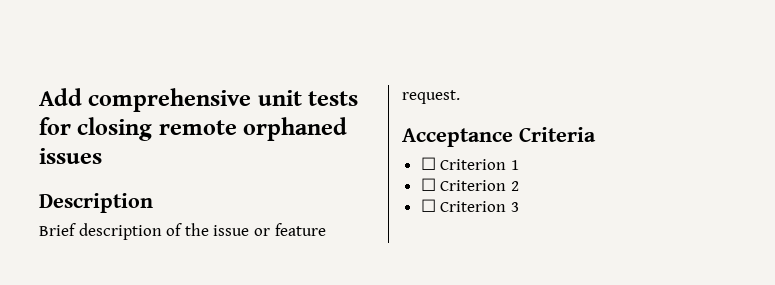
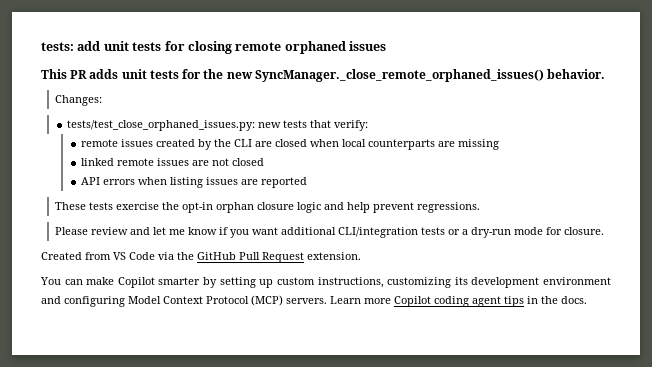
- Add comprehensive unit tests for closing remote orphaned issues
+ tests: add unit tests for closing remote orphaned issues
- Description
- Brief description of the issue or feature request.
- Acceptance Criteria
- ☐ Criterion 1
- ☐ Criterion 2
- ☐ Criterion 3
+ This PR adds unit tests for the new SyncManager._close_remote_orphaned_issues() behavior.
+ Changes:
+ tests/test_close_orphaned_issues.py: new tests that verify:
+ remote issues created by the CLI are closed when local counterparts are missing
+ linked remote issues are not closed
+ API errors when listing issues are reported
+ These tests exercise the opt-in orphan closure logic and help prevent regressions.
+ Please review and let me know if you want additional CLI/integration tests or a dry-run mode for closure.
+ Created from VS Code via the GitHub Pull Request extension.
+ You can make Copilot smarter by setting up custom instructions, customizing its development environment and configuring Model Context Protocol (MCP) servers. Learn more Copilot coding agent tips in the docs.

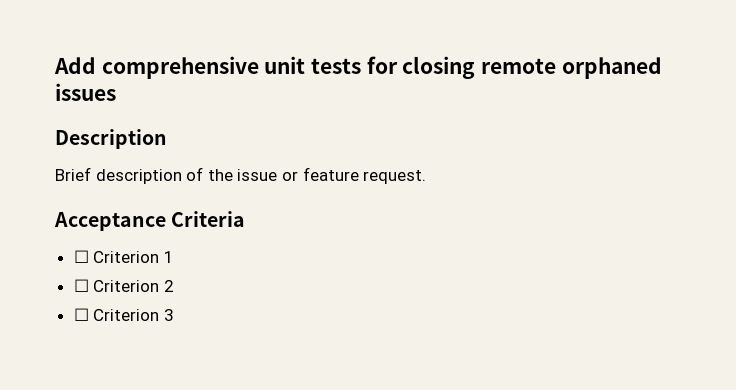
- tests: add unit tests for closing remote orphaned issues
+ Add comprehensive unit tests for closing remote orphaned issues
- This PR adds unit tests for the new SyncManager._close_remote_orphaned_issues() behavior.
- Changes:
- tests/test_close_orphaned_issues.py: new tests that verify:
- remote issues created by the CLI are closed when local counterparts are missing
- linked remote issues are not closed
- API errors when listing issues are reported
- These tests exercise the opt-in orphan closure logic and help prevent regressions.
- Please review and let me know if you want additional CLI/integration tests or a dry-run mode for closure.
- Created from VS Code via the GitHub Pull Request extension.
- You can make Copilot smarter by setting up custom instructions, customizing its development environment and configuring Model Context Protocol (MCP) servers. Learn more Copilot coding agent tips in the docs.
+ Description
+ Brief description of the issue or feature request.
+ Acceptance Criteria
+ ☐ Criterion 1
+ ☐ Criterion 2
+ ☐ Criterion 3

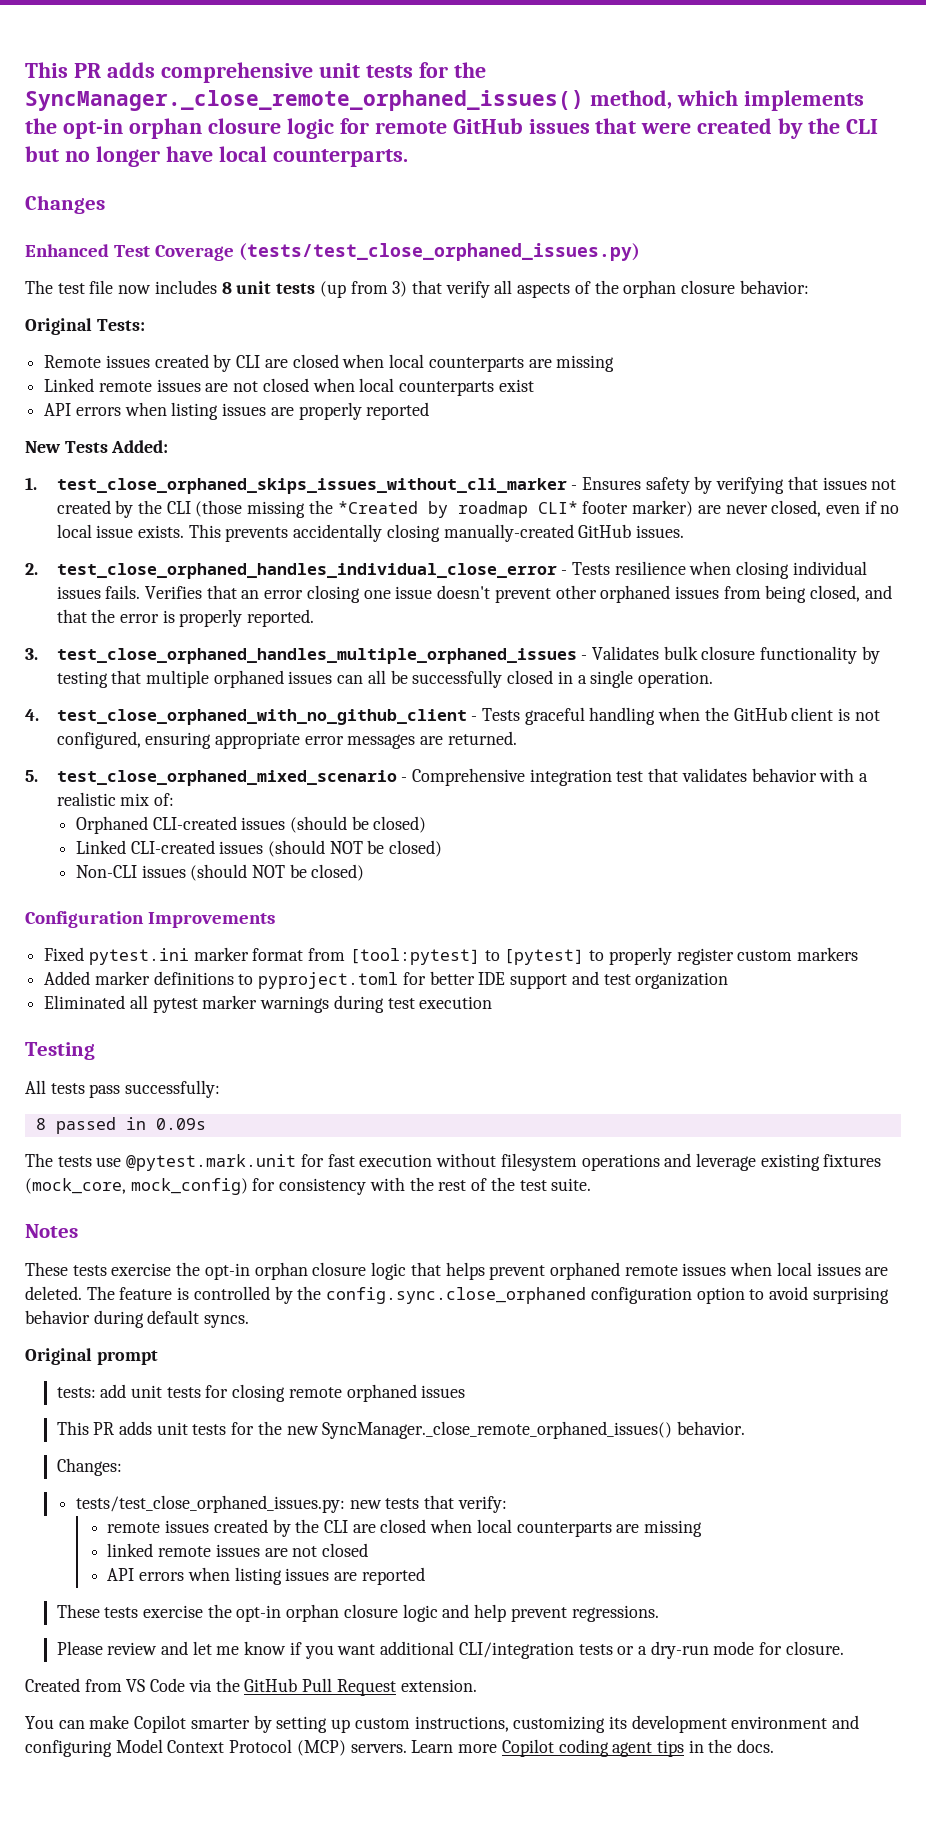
- Add comprehensive unit tests for closing remote orphaned issues
- Description
- Brief description of the issue or feature request.
- Acceptance Criteria
- ☐ Criterion 1
- ☐ Criterion 2
- ☐ Criterion 3
+ This PR adds comprehensive unit tests for the SyncManager._close_remote_orphaned_issues() method, which implements the opt-in orphan closure logic for remote GitHub issues that were created by the CLI but no longer have local counterparts.
+ Changes
+ Enhanced Test Coverage (tests/test_close_orphaned_issues.py)
+ The test file now includes 8 unit tests (up from 3) that verify all aspects of the orphan closure behavior:
+ Original Tests:
+ Remote issues created by CLI are closed when local counterparts are missing
+ Linked remote issues are not closed when local counterparts exist
+ API errors when listing issues are properly reported
+ New Tests Added:
+ 1. test_close_orphaned_skips_issues_without_cli_marker - Ensures safety by verifying that issues not created by the CLI (those missing the *Created by roadmap CLI* footer marker) are never closed, even if no local issue exists. This prevents accidentally closing manually-created GitHub issues.
+ 2. test_close_orphaned_handles_individual_close_error - Tests resilience when closing individual issues fails. Verifies that an error closing one issue doesn't prevent other orphaned issues from being closed, and that the error is properly reported.
+ 3. test_close_orphaned_handles_multiple_orphaned_issues - Validates bulk closure functionality by testing that multiple orphaned issues can all be successfully closed in a single operation.
+ 4. test_close_orphaned_with_no_github_client - Tests graceful handling when the GitHub client is not configured, ensuring appropriate error messages are returned.
+ 5. test_close_orphaned_mixed_scenario - Comprehensive integration test that validates behavior with a realistic mix of:
+ Orphaned CLI-created issues (should be closed)
+ Linked CLI-created issues (should NOT be closed)
+ Non-CLI issues (should NOT be closed)
+ Configuration Improvements
+ Fixed pytest.ini marker format from [tool:pytest] to [pytest] to properly register custom markers
+ Added marker definitions to pyproject.toml for better IDE support and test organization
+ Eliminated all pytest marker warnings during test execution
+ Testing
+ All tests pass successfully:
+ 8 passed in 0.09s
+ The tests use @pytest.mark.unit for fast execution without filesystem operations and leverage existing fixtures (mock_core, mock_config) for consistency with the rest of the test suite.
+ Notes
+ These tests exercise the opt-in orphan closure logic that helps prevent orphaned remote issues when local issues are deleted. The feature is controlled by the config.sync.close_orphaned configuration option to avoid surprising behavior during default syncs.
+ Original prompt
+ tests: add unit tests for closing remote orphaned issues
+ This PR adds unit tests for the new SyncManager._close_remote_orphaned_issues() behavior.
+ Changes:
+ tests/test_close_orphaned_issues.py: new tests that verify:
+ remote issues created by the CLI are closed when local counterparts are missing
+ linked remote issues are not closed
+ API errors when listing issues are reported
+ These tests exercise the opt-in orphan closure logic and help prevent regressions.
+ Please review and let me know if you want additional CLI/integration tests or a dry-run mode for closure.
+ Created from VS Code via the GitHub Pull Request extension.
+ You can make Copilot smarter by setting up custom instructions, customizing its development environment and configuring Model Context Protocol (MCP) servers. Learn more Copilot coding agent tips in the docs.

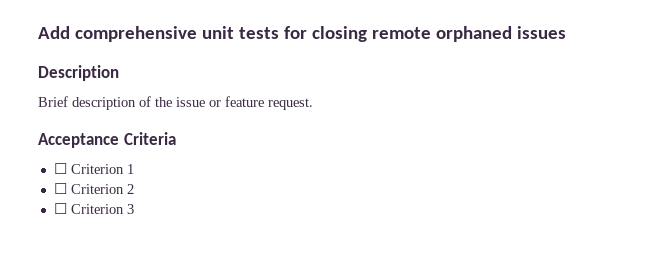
- This PR adds comprehensive unit tests for the SyncManager._close_remote_orphaned_issues() method, which implements the opt-in orphan closure logic for remote GitHub issues that were created by the CLI but no longer have local counterparts.
- Changes
- Enhanced Test Coverage (tests/test_close_orphaned_issues.py)
- The test file now includes 8 unit tests (up from 3) that verify all aspects of the orphan closure behavior:
- Original Tests:
- Remote issues created by CLI are closed when local counterparts are missing
- Linked remote issues are not closed when local counterparts exist
- API errors when listing issues are properly reported
- New Tests Added:
- 1. test_close_orphaned_skips_issues_without_cli_marker - Ensures safety by verifying that issues not created by the CLI (those missing the *Created by roadmap CLI* footer marker) are never closed, even if no local issue exists. This prevents accidentally closing manually-created GitHub issues.
- 2. test_close_orphaned_handles_individual_close_error - Tests resilience when closing individual issues fails. Verifies that an error closing one issue doesn't prevent other orphaned issues from being closed, and that the error is properly reported.
- 3. test_close_orphaned_handles_multiple_orphaned_issues - Validates bulk closure functionality by testing that multiple orphaned issues can all be successfully closed in a single operation.
- 4. test_close_orphaned_with_no_github_client - Tests graceful handling when the GitHub client is not configured, ensuring appropriate error messages are returned.
- 5. test_close_orphaned_mixed_scenario - Comprehensive integration test that validates behavior with a realistic mix of:
- Orphaned CLI-created issues (should be closed)
- Linked CLI-created issues (should NOT be closed)
- Non-CLI issues (should NOT be closed)
- Configuration Improvements
- Fixed pytest.ini marker format from [tool:pytest] to [pytest] to properly register custom markers
- Added marker definitions to pyproject.toml for better IDE support and test organization
- Eliminated all pytest marker warnings during test execution
- Testing
- All tests pass successfully:
- 8 passed in 0.09s
- The tests use @pytest.mark.unit for fast execution without filesystem operations and leverage existing fixtures (mock_core, mock_config) for consistency with the rest of the test suite.
- Notes
- These tests exercise the opt-in orphan closure logic that helps prevent orphaned remote issues when local issues are deleted. The feature is controlled by the config.sync.close_orphaned configuration option to avoid surprising behavior during default syncs.
- Original prompt
- tests: add unit tests for closing remote orphaned issues
- This PR adds unit tests for the new SyncManager._close_remote_orphaned_issues() behavior.
- Changes:
- tests/test_close_orphaned_issues.py: new tests that verify:
- remote issues created by the CLI are closed when local counterparts are missing
- linked remote issues are not closed
- API errors when listing issues are reported
- These tests exercise the opt-in orphan closure logic and help prevent regressions.
- Please review and let me know if you want additional CLI/integration tests or a dry-run mode for closure.
- Created from VS Code via the GitHub Pull Request extension.
- You can make Copilot smarter by setting up custom instructions, customizing its development environment and configuring Model Context Protocol (MCP) servers. Learn more Copilot coding agent tips in the docs.
+ Add comprehensive unit tests for closing remote orphaned issues
+ Description
+ Brief description of the issue or feature request.
+ Acceptance Criteria
+ ☐ Criterion 1
+ ☐ Criterion 2
+ ☐ Criterion 3

